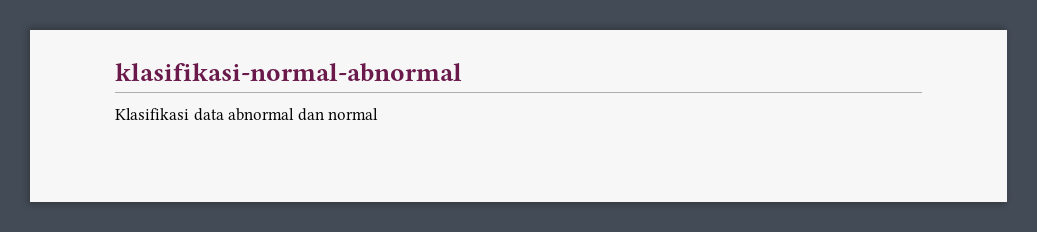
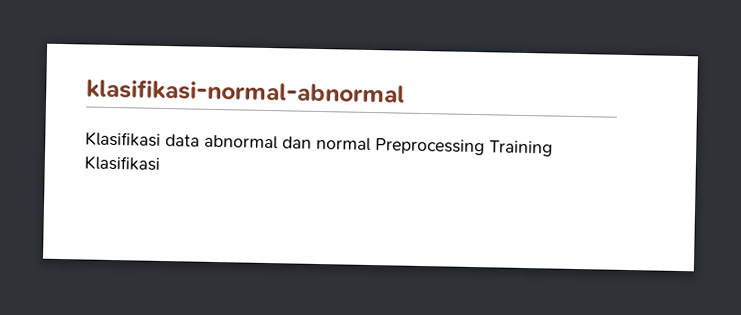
- Klasifikasi data abnormal dan normal
+ Klasifikasi data abnormal dan normal Preprocessing Training Klasifikasi

